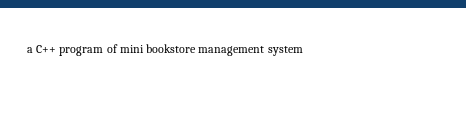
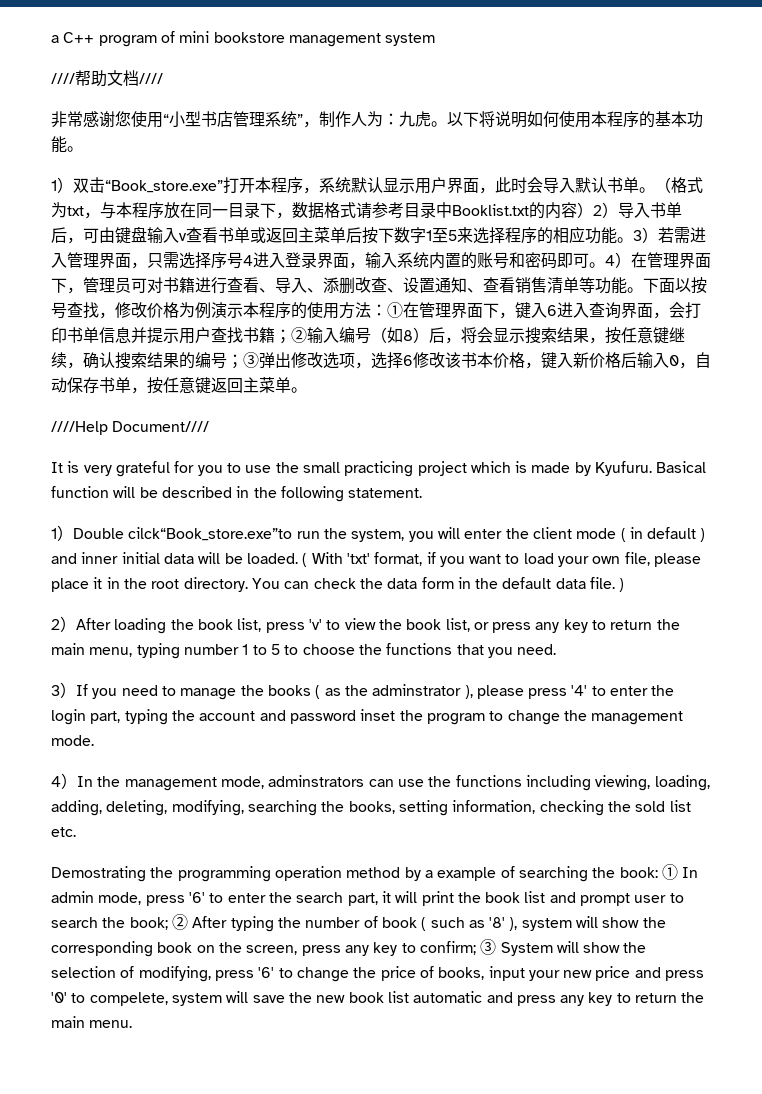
+ ////帮助文档////
+ 非常感谢您使用“小型书店管理系统”，制作人为：九虎。以下将说明如何使用本程序的基本功能。
+ 1）双击“Book_store.exe”打开本程序，系统默认显示用户界面，此时会导入默认书单。（格式为txt，与本程序放在同一目录下，数据格式请参考目录中Booklist.txt的内容）2）导入书单后，可由键盘输入v查看书单或返回主菜单后按下数字1至5来选择程序的相应功能。3）若需进入管理界面，只需选择序号4进入登录界面，输入系统内置的账号和密码即可。4）在管理界面下，管理员可对书籍进行查看、导入、添删改查、设置通知、查看销售清单等功能。下面以按号查找，修改价格为例演示本程序的使用方法：①在管理界面下，键入6进入查询界面，会打印书单信息并提示用户查找书籍；②输入编号（如8）后，将会显示搜索结果，按任意键继续，确认搜索结果的编号；③弹出修改选项，选择6修改该书本价格，键入新价格后输入0，自动保存书单，按任意键返回主菜单。
+ ////Help Document////
+ It is very grateful for you to use the small practicing project which is made by Kyufuru. Basical function will be described in the following statement.
+ 1）Double cilck“Book_store.exe”to run the system, you will enter the client mode ( in default ) and inner initial data will be loaded. ( With 'txt' format, if you want to load your own file, please place it in the root directory. You can check the data form in the default data file. )
+ 2）After loading the book list, press 'v' to view the book list, or press any key to return the main menu, typing number 1 to 5 to choose the functions that you need.
+ 3）If you need to manage the books ( as the adminstrator ), please press '4' to enter the login part, typing the account and password inset the program to change the management mode.
+ 4）In the management mode, adminstrators can use the functions including viewing, loading, adding, deleting, modifying, searching the books, setting information, checking the sold list etc.
+ Demostrating the programming operation method by a example of searching the book: ① In admin mode, press '6' to enter the search part, it will print the book list and prompt user to search the book; ② After typing the number of book ( such as '8' ), system will show the corresponding book on the screen, press any key to confirm; ③ System will show the selection of modifying, press '6' to change the price of books, input your new price and press '0' to compelete, system will save the new book list automatic and press any key to return the main menu.

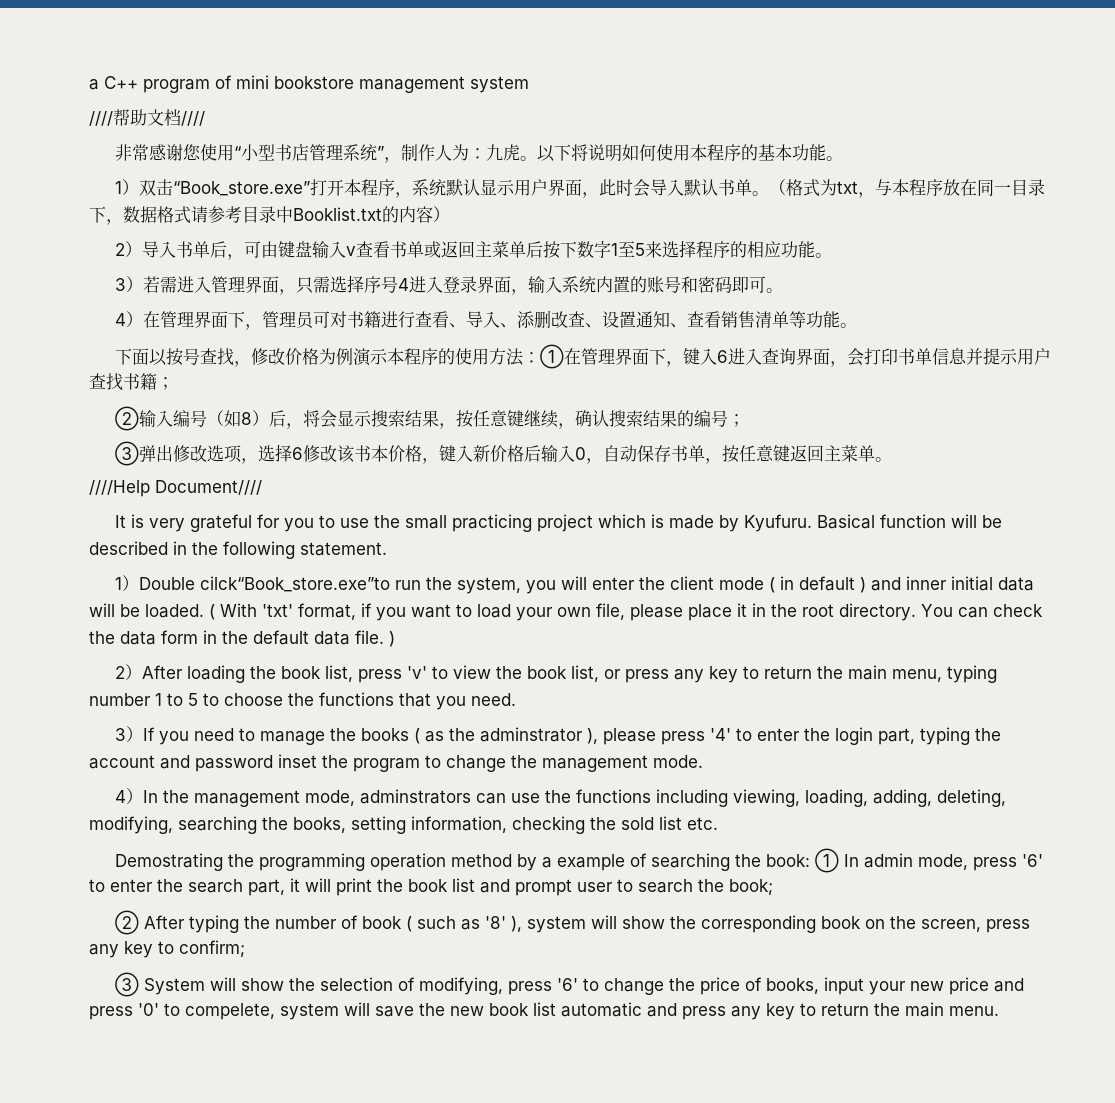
- （格式为txt，与本程序放在同一目录下，数据格式请参考目录中Booklist.txt的内容）2）导入书单后，可由键盘输入v查看书单或返回主菜单后按下数字1至5来选择程序的相应功能。3）若需进入管理界面，只需选择序号4进入登录界面，输入系统内置的账号和密码即可。4）在管理界面下，管理员可对书籍进行查看、导入、添删改查、设置通知、查看销售清单等功能。下面以按号查找，修改价格为例演示本程序的使用方法：
+ （格式为txt，与本程序放在同一目录下，数据格式请参考目录中Booklist.txt的内容）
+ 2）导入书单后，可由键盘输入v查看书单或返回主菜单后按下数字1至5来选择程序的相应功能。
+ 3）若需进入管理界面，只需选择序号4进入登录界面，输入系统内置的账号和密码即可。
+ 4）在管理界面下，管理员可对书籍进行查看、导入、添删改查、设置通知、查看销售清单等功能。
+ 下面以按号查找，修改价格为例演示本程序的使用方法：
- ①在管理界面下，键入6进入查询界面，会打印书单信息并提示用户查找书籍；②输入编号（如8）后，将会显示搜索结果，按任意键继续，确认搜索结果的编号；③弹出修改选项，选择6修改该书本价格，键入新价格后输入0，自动保存书单，按任意键返回主菜单。
+ ①在管理界面下，键入6进入查询界面，会打印书单信息并提示用户查找书籍；
+ ②输入编号（如8）后，将会显示搜索结果，按任意键继续，确认搜索结果的编号；
+ ③弹出修改选项，选择6修改该书本价格，键入新价格后输入0，自动保存书单，按任意键返回主菜单。
- ① In admin mode, press '6' to enter the search part, it will print the book list and prompt user to search the book; ② After typing the number of book ( such as '8' ), system will show the corresponding book on the screen, press any key to confirm; ③ System will show the selection of modifying, press '6' to change the price of books, input your new price and press '0' to compelete, system will save the new book list automatic and press any key to return the main menu.
+ ① In admin mode, press '6' to enter the search part, it will print the book list and prompt user to search the book;
+ ② After typing the number of book ( such as '8' ), system will show the corresponding book on the screen, press any key to confirm;
+ ③ System will show the selection of modifying, press '6' to change the price of books, input your new price and press '0' to compelete, system will save the new book list automatic and press any key to return the main menu.

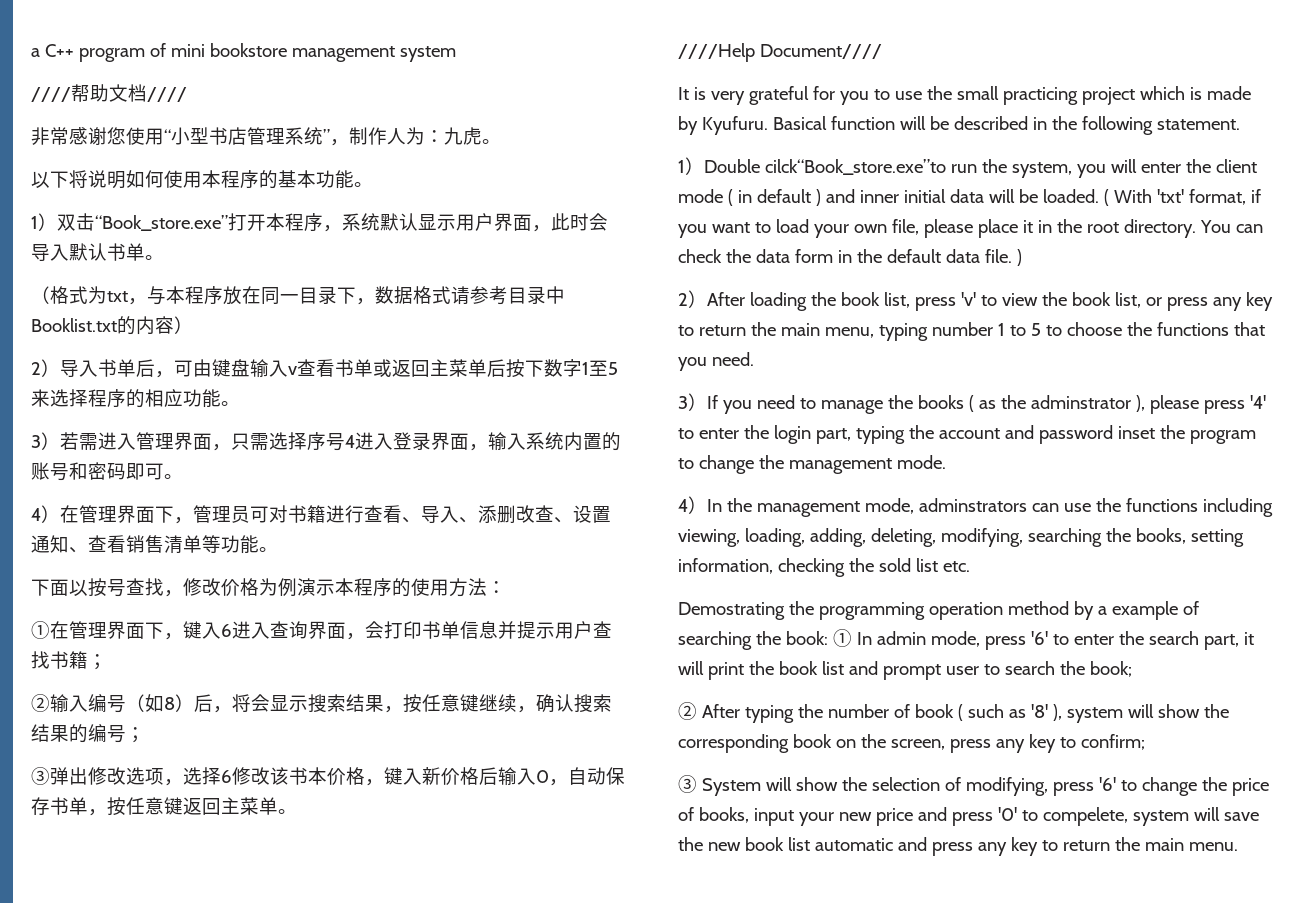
- 非常感谢您使用“小型书店管理系统”，制作人为：九虎。以下将说明如何使用本程序的基本功能。
+ 非常感谢您使用“小型书店管理系统”，制作人为：九虎。
+ 以下将说明如何使用本程序的基本功能。
- 1）双击“Book_store.exe”打开本程序，系统默认显示用户界面，此时会导入默认书单。（格式为txt，与本程序放在同一目录下，数据格式请参考目录中Booklist.txt的内容）
+ 1）双击“Book_store.exe”打开本程序，系统默认显示用户界面，此时会导入默认书单。
+ （格式为txt，与本程序放在同一目录下，数据格式请参考目录中Booklist.txt的内容）
- 下面以按号查找，修改价格为例演示本程序的使用方法：①在管理界面下，键入6进入查询界面，会打印书单信息并提示用户查找书籍；
+ 下面以按号查找，修改价格为例演示本程序的使用方法：
+ ①在管理界面下，键入6进入查询界面，会打印书单信息并提示用户查找书籍；

